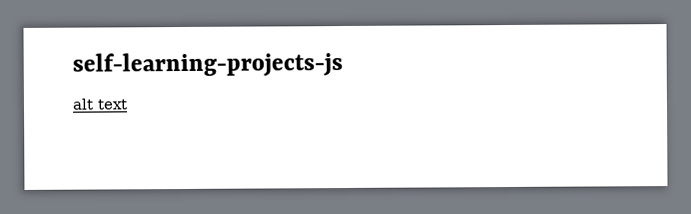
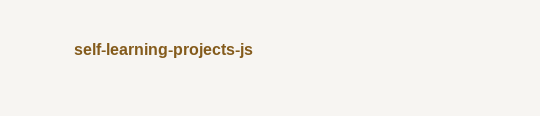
- alt text

